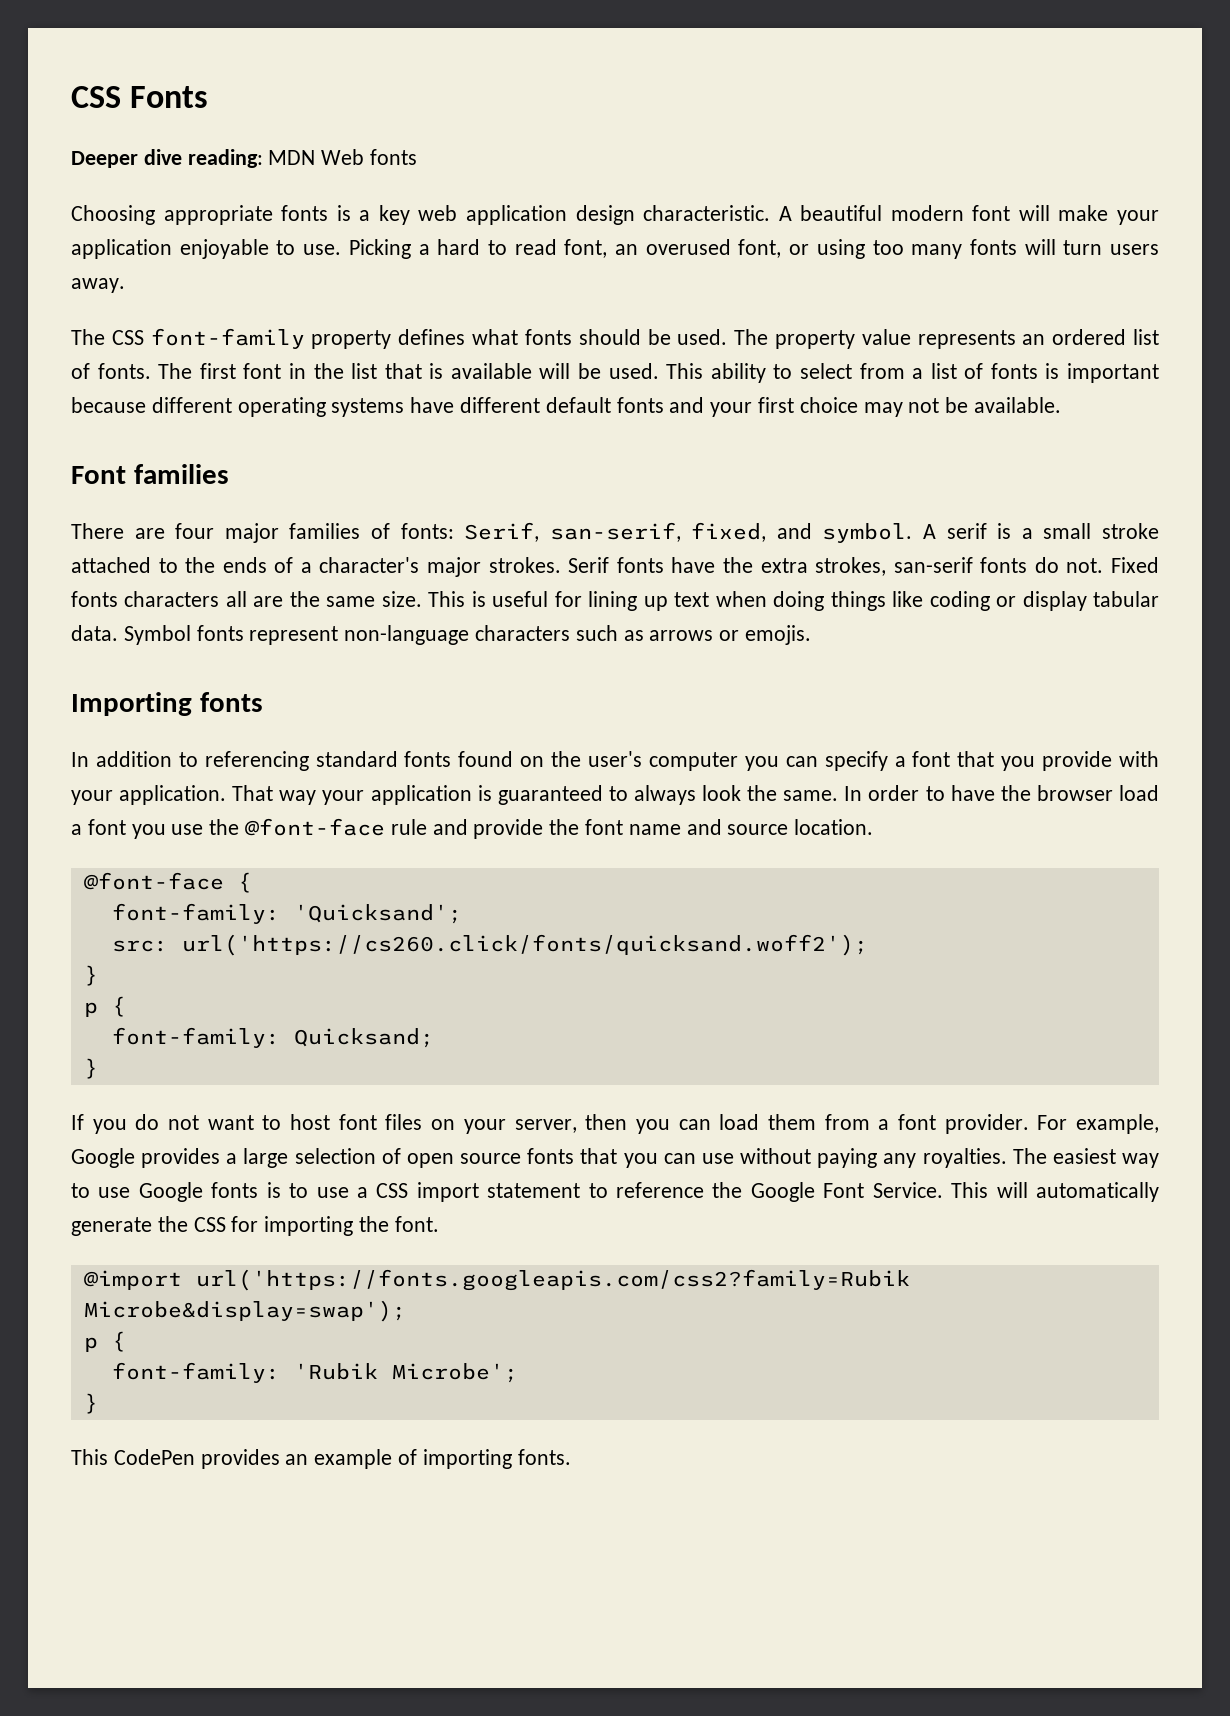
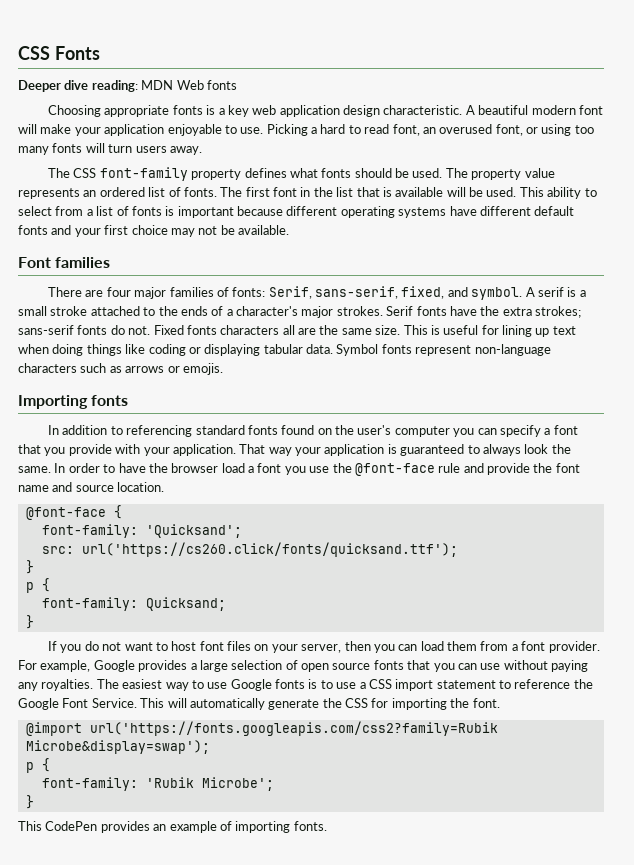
- There are four major families of fonts: Serif, san-serif, fixed, and symbol.
+ There are four major families of fonts: Serif, sans-serif, fixed, and symbol.
- Serif fonts have the extra strokes, san-serif fonts do not.
+ Serif fonts have the extra strokes; sans-serif fonts do not.
- This is useful for lining up text when doing things like coding or display tabular data.
+ This is useful for lining up text when doing things like coding or displaying tabular data.
- src: url('https://cs260.click/fonts/quicksand.woff2');
+ src: url('https://cs260.click/fonts/quicksand.ttf');

